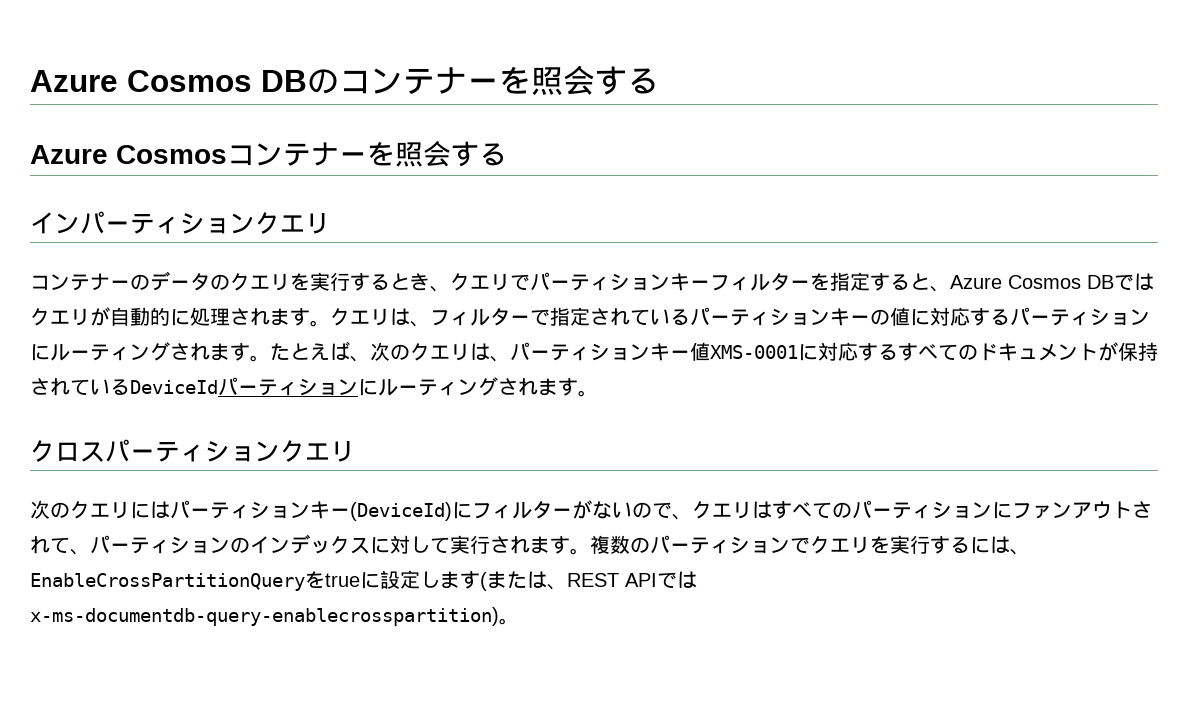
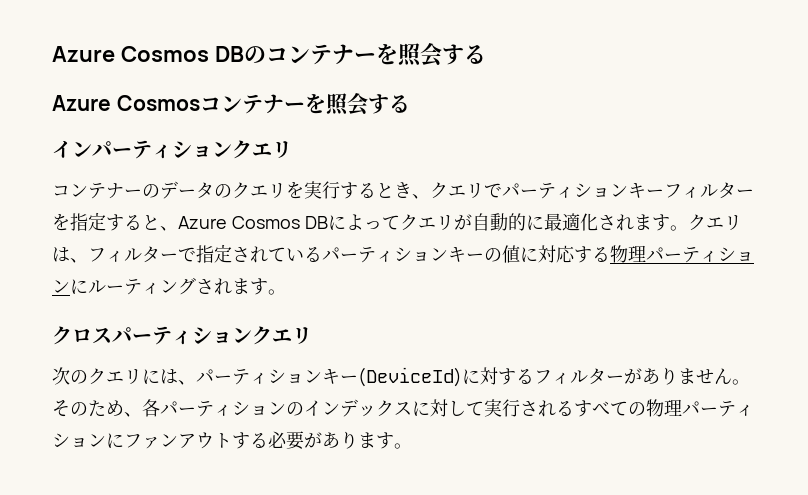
- コンテナーのデータのクエリを実行するとき、クエリでパーティションキーフィルターを指定すると、Azure Cosmos DBではクエリが自動的に処理されます。
+ コンテナーのデータのクエリを実行するとき、クエリでパーティションキーフィルターを指定すると、Azure Cosmos DBによってクエリが自動的に最適化されます。
- クエリは、フィルターで指定されているパーティションキーの値に対応するパーティションにルーティングされます。たとえば、次のクエリは、パーティションキー値XMS-0001に対応するすべてのドキュメントが保持されているDeviceIdパーティションにルーティングされます。
+ クエリは、フィルターで指定されているパーティションキーの値に対応する物理パーティションにルーティングされます。
- 次のクエリにはパーティションキー(DeviceId)にフィルターがないので、クエリはすべてのパーティションにファンアウトされて、パーティションのインデックスに対して実行されます。複数のパーティションでクエリを実行するには、EnableCrossPartitionQueryをtrueに設定します(または、REST APIではx-ms-documentdb-query-enablecrosspartition)。
+ 次のクエリには、パーティションキー(DeviceId)に対するフィルターがありません。そのため、各パーティションのインデックスに対して実行されるすべての物理パーティションにファンアウトする必要があります。

